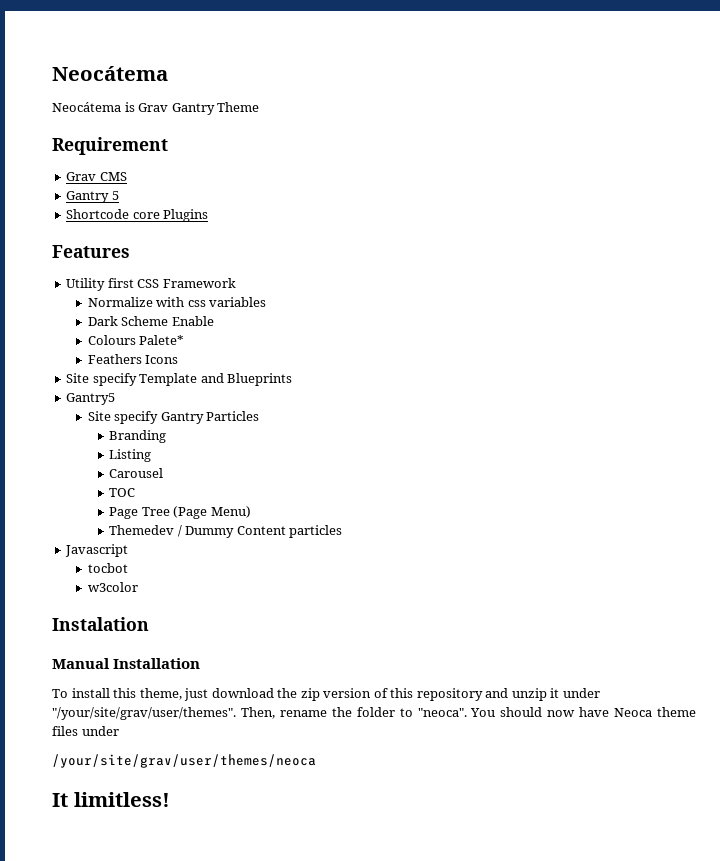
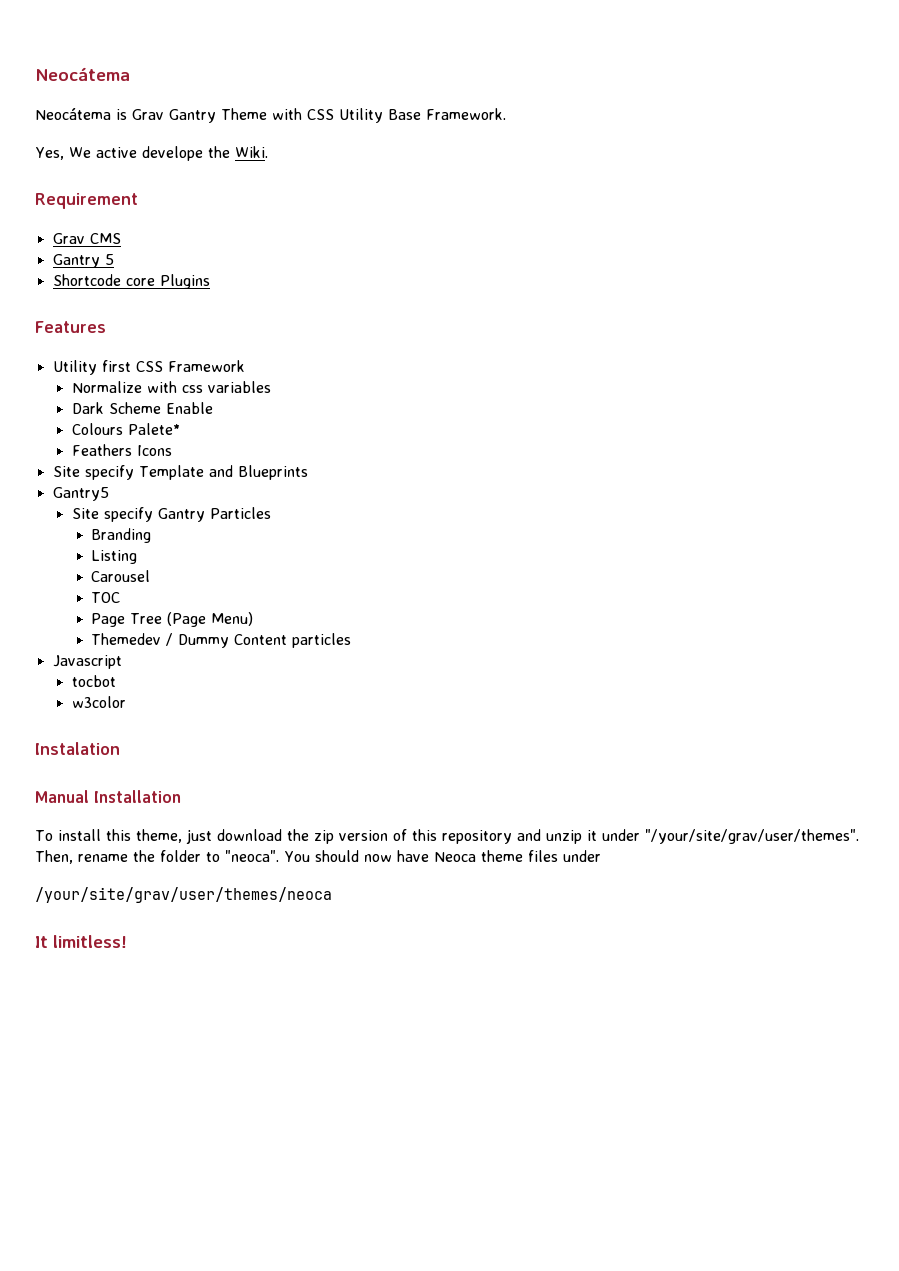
- Neocátema is Grav Gantry Theme
+ Neocátema is Grav Gantry Theme with CSS Utility Base Framework.
+ Yes, We active develope the Wiki.

